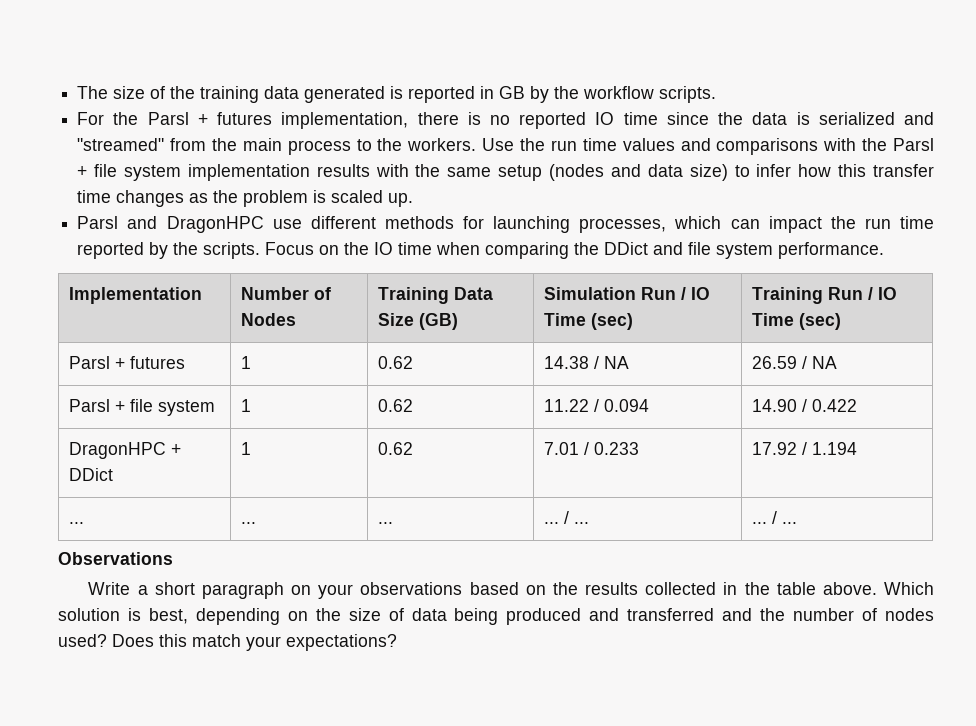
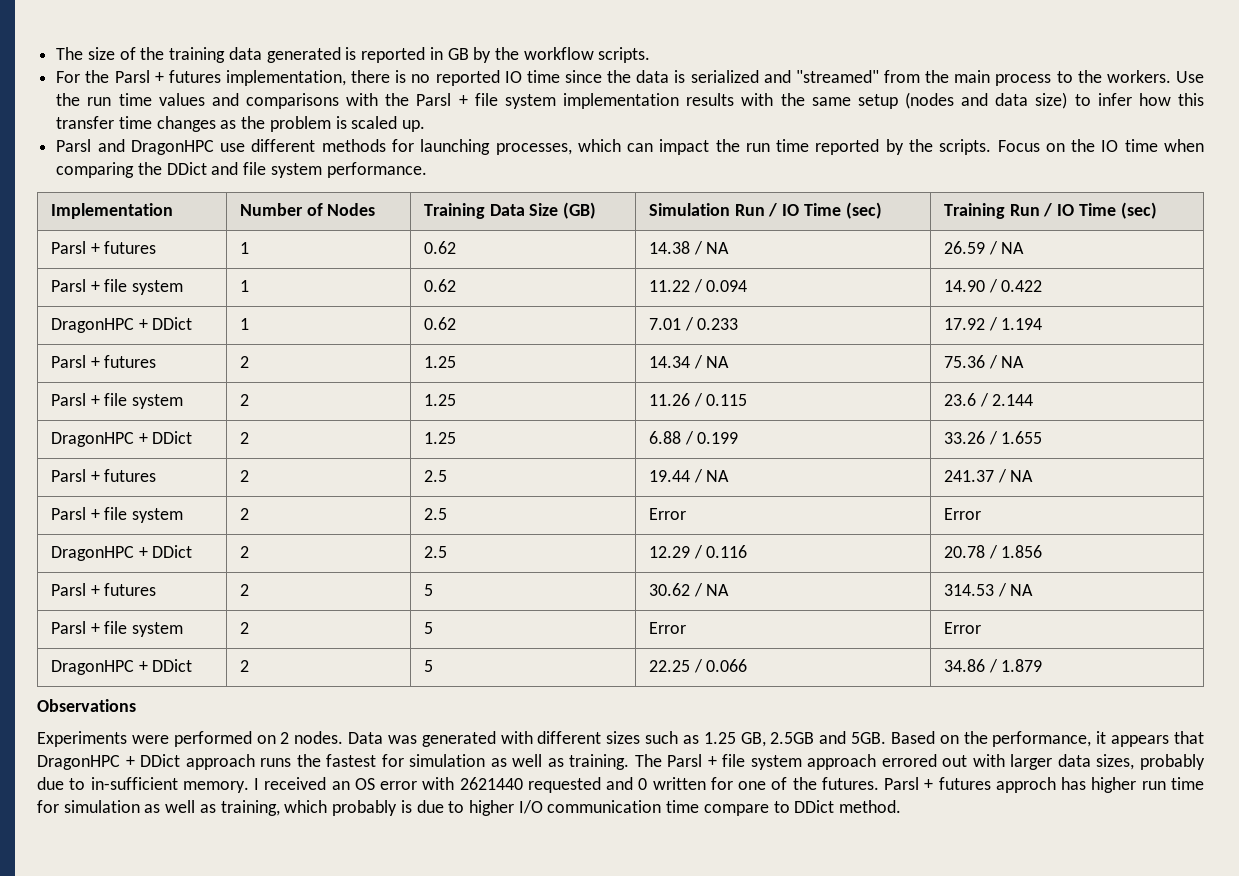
- ... | ... | ... | ... / ... | ... / ...
+ Parsl + futures | 2 | 1.25 | 14.34 / NA | 75.36 / NA
+ Parsl + file system | 2 | 1.25 | 11.26 / 0.115 | 23.6 / 2.144
+ DragonHPC + DDict | 2 | 1.25 | 6.88 / 0.199 | 33.26 / 1.655
+ Parsl + futures | 2 | 2.5 | 19.44 / NA | 241.37 / NA
+ Parsl + file system | 2 | 2.5 | Error | Error
+ DragonHPC + DDict | 2 | 2.5 | 12.29 / 0.116 | 20.78 / 1.856
+ Parsl + futures | 2 | 5 | 30.62 / NA | 314.53 / NA
+ Parsl + file system | 2 | 5 | Error | Error
+ DragonHPC + DDict | 2 | 5 | 22.25 / 0.066 | 34.86 / 1.879
  Observations
- Write a short paragraph on your observations based on the results collected in the table above. Which solution is best, depending on the size of data being produced and transferred and the number of nodes used? Does this match your expectations?
+ Experiments were performed on 2 nodes. Data was generated with different sizes such as 1.25 GB, 2.5GB and 5GB. Based on the performance, it appears that DragonHPC + DDict approach runs the fastest for simulation as well as training. The Parsl + file system approach errored out with larger data sizes, probably due to in-sufficient memory. I received an OS error with 2621440 requested and 0 written for one of the futures. Parsl + futures approch has higher run time for simulation as well as training, which probably is due to higher I/O communication time compare to DDict method.

